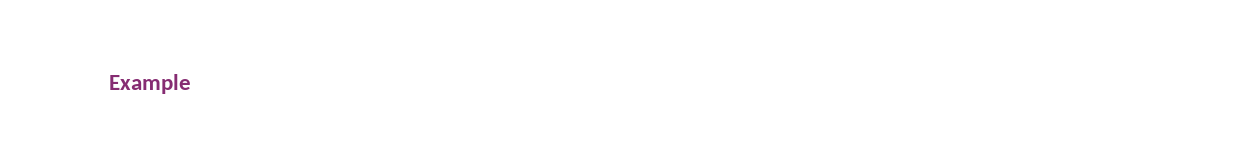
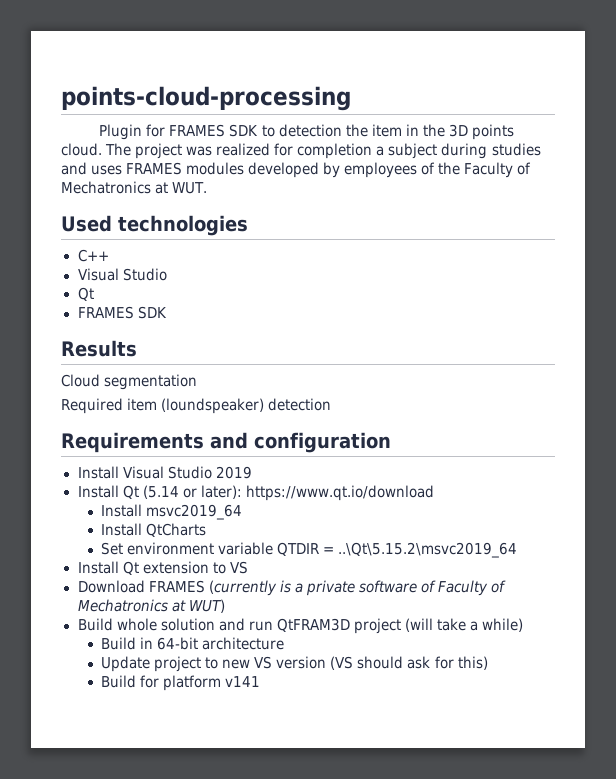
- Example
+ points-cloud-processing
+ Plugin for FRAMES SDK to detection the item in the 3D points cloud. The project was realized for completion a subject during studies and uses FRAMES modules developed by employees of the Faculty of Mechatronics at WUT.
+ Used technologies
+ C++
+ Visual Studio
+ Qt
+ FRAMES SDK
+ Results
+ Cloud segmentation
+ Required item (loundspeaker) detection
+ Requirements and configuration
+ Install Visual Studio 2019
+ Install Qt (5.14 or later): https://www.qt.io/download
+ Install msvc2019_64
+ Install QtCharts
+ Set environment variable QTDIR = ..\Qt\5.15.2\msvc2019_64
+ Install Qt extension to VS
+ Download FRAMES (currently is a private software of Faculty of Mechatronics at WUT)
+ Build whole solution and run QtFRAM3D project (will take a while)
+ Build in 64-bit architecture
+ Update project to new VS version (VS should ask for this)
+ Build for platform v141

